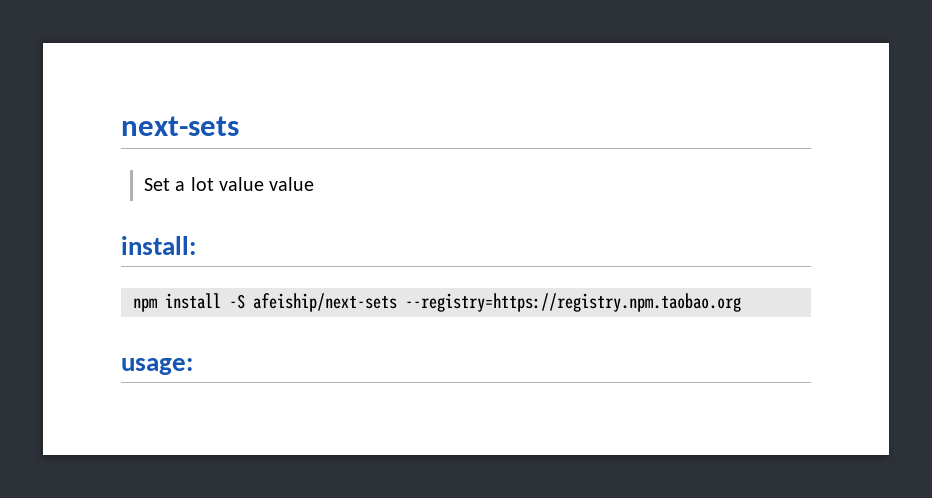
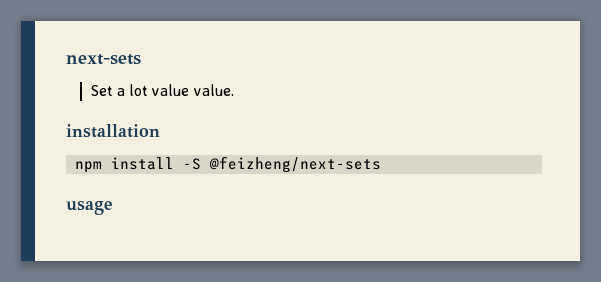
- Set a lot value value
- install:
+ Set a lot value value.
+ installation
- npm install -S afeiship/next-sets --registry=https://registry.npm.taobao.org
- usage:
+ npm install -S @feizheng/next-sets
+ usage

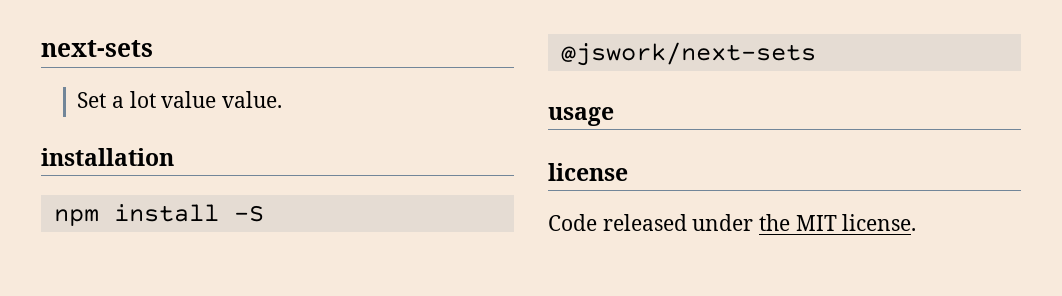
- npm install -S @feizheng/next-sets
+ npm install -S @jswork/next-sets
+ license
+ Code released under the MIT license.

